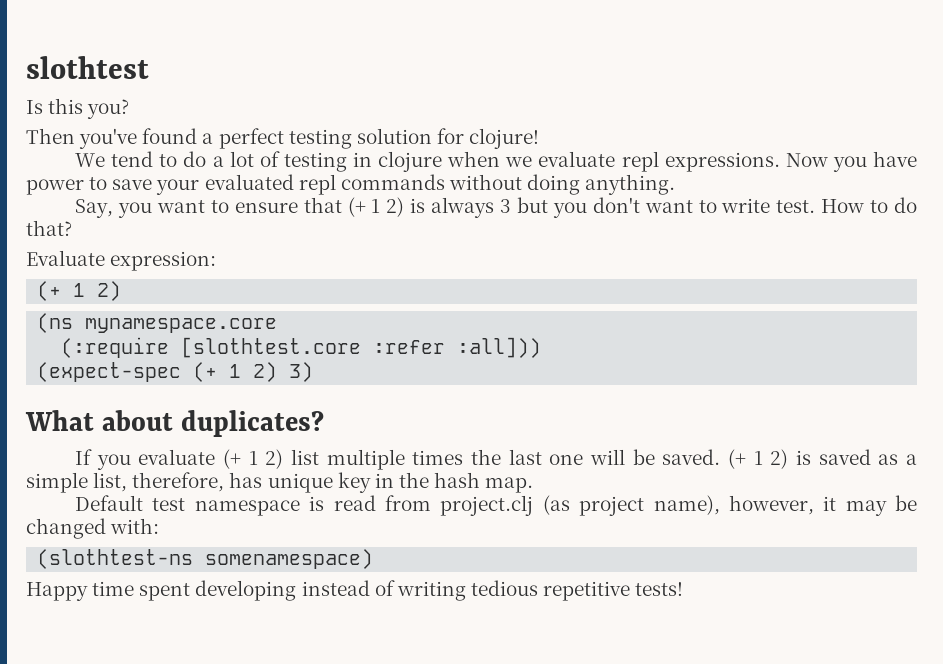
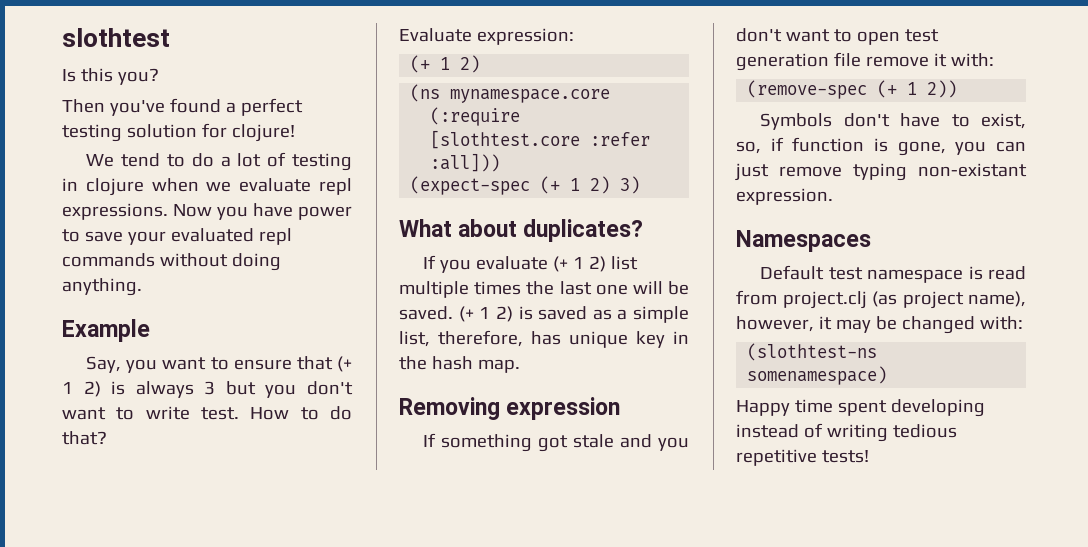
+ Example
+ Removing expression
+ If something got stale and you don't want to open test generation file remove it with:
+ (remove-spec (+ 1 2))
+ Symbols don't have to exist, so, if function is gone, you can just remove typing non-existant expression.
+ Namespaces

